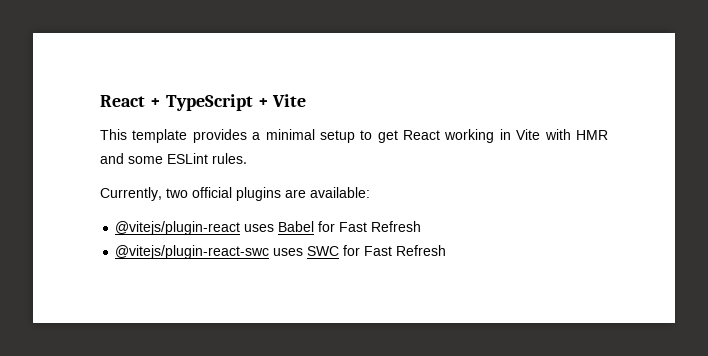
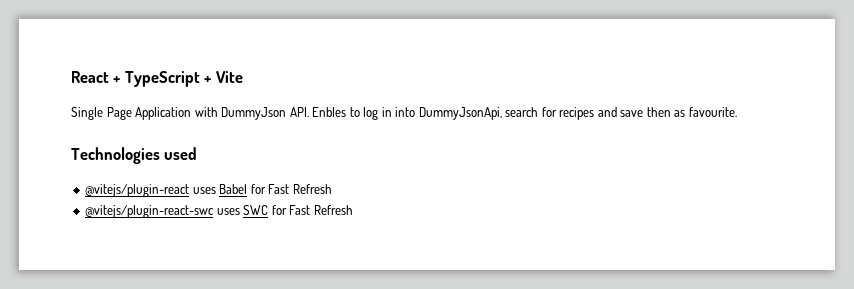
- This template provides a minimal setup to get React working in Vite with HMR and some ESLint rules.
- Currently, two official plugins are available:
+ Single Page Application with DummyJson API. Enbles to log in into DummyJsonApi, search for recipes and save then as favourite.
+ Technologies used

